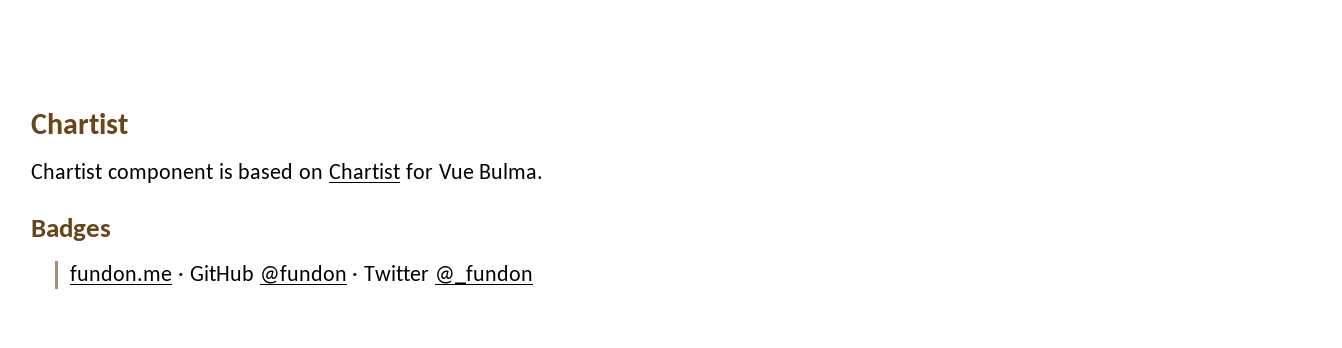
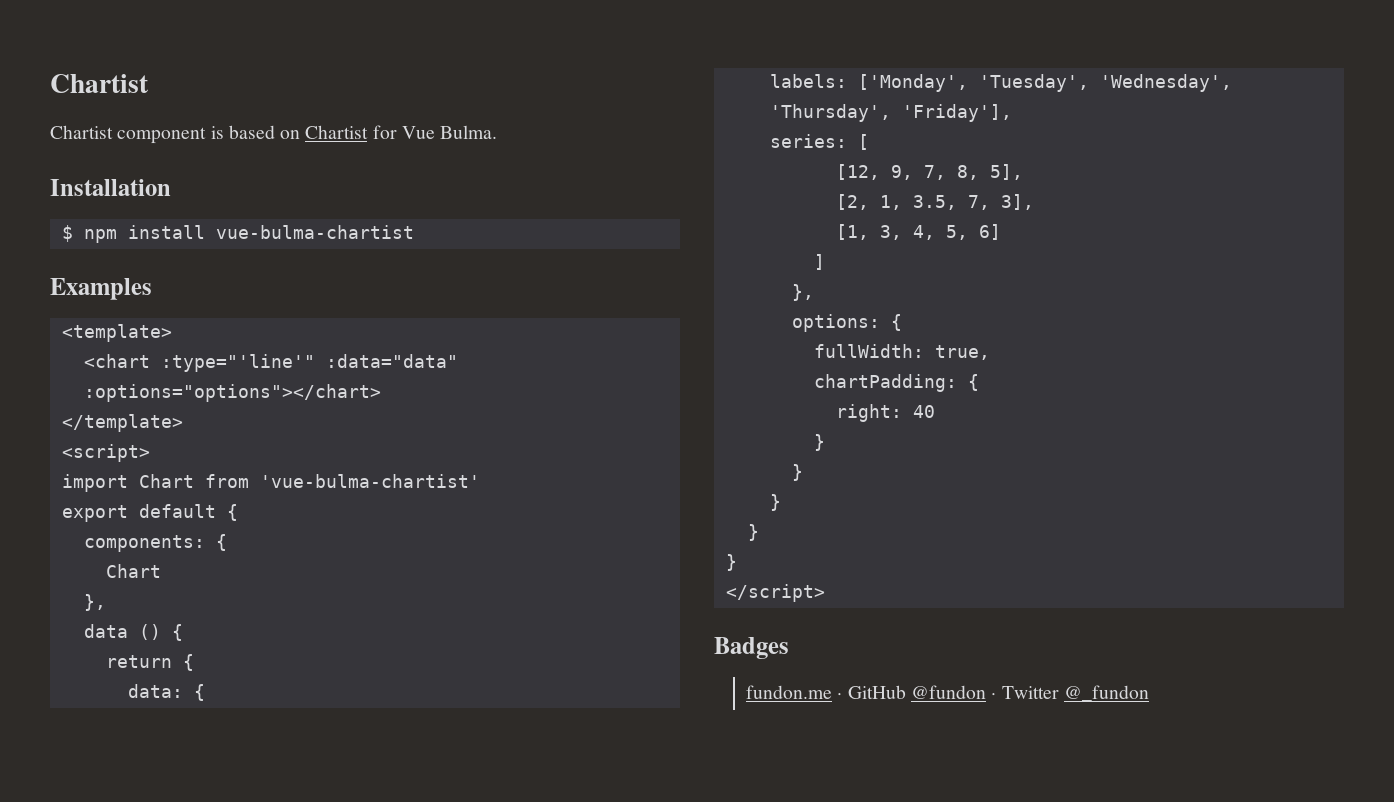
+ Installation
+ $ npm install vue-bulma-chartist
+ Examples
+ <template>
+ <chart :type="'line'" :data="data" :options="options"></chart>
+ </template>
+ <script>
+ import Chart from 'vue-bulma-chartist'
+ export default {
+ components: {
+ Chart
+ },
+ data () {
+ return {
+ data: {
+ labels: ['Monday', 'Tuesday', 'Wednesday', 'Thursday', 'Friday'],
+ series: [
+ [12, 9, 7, 8, 5],
+ [2, 1, 3.5, 7, 3],
+ [1, 3, 4, 5, 6]
+ ]
+ },
+ options: {
+ fullWidth: true,
+ chartPadding: {
+ right: 40
+ }
+ }
+ }
+ }
+ }
+ </script>

